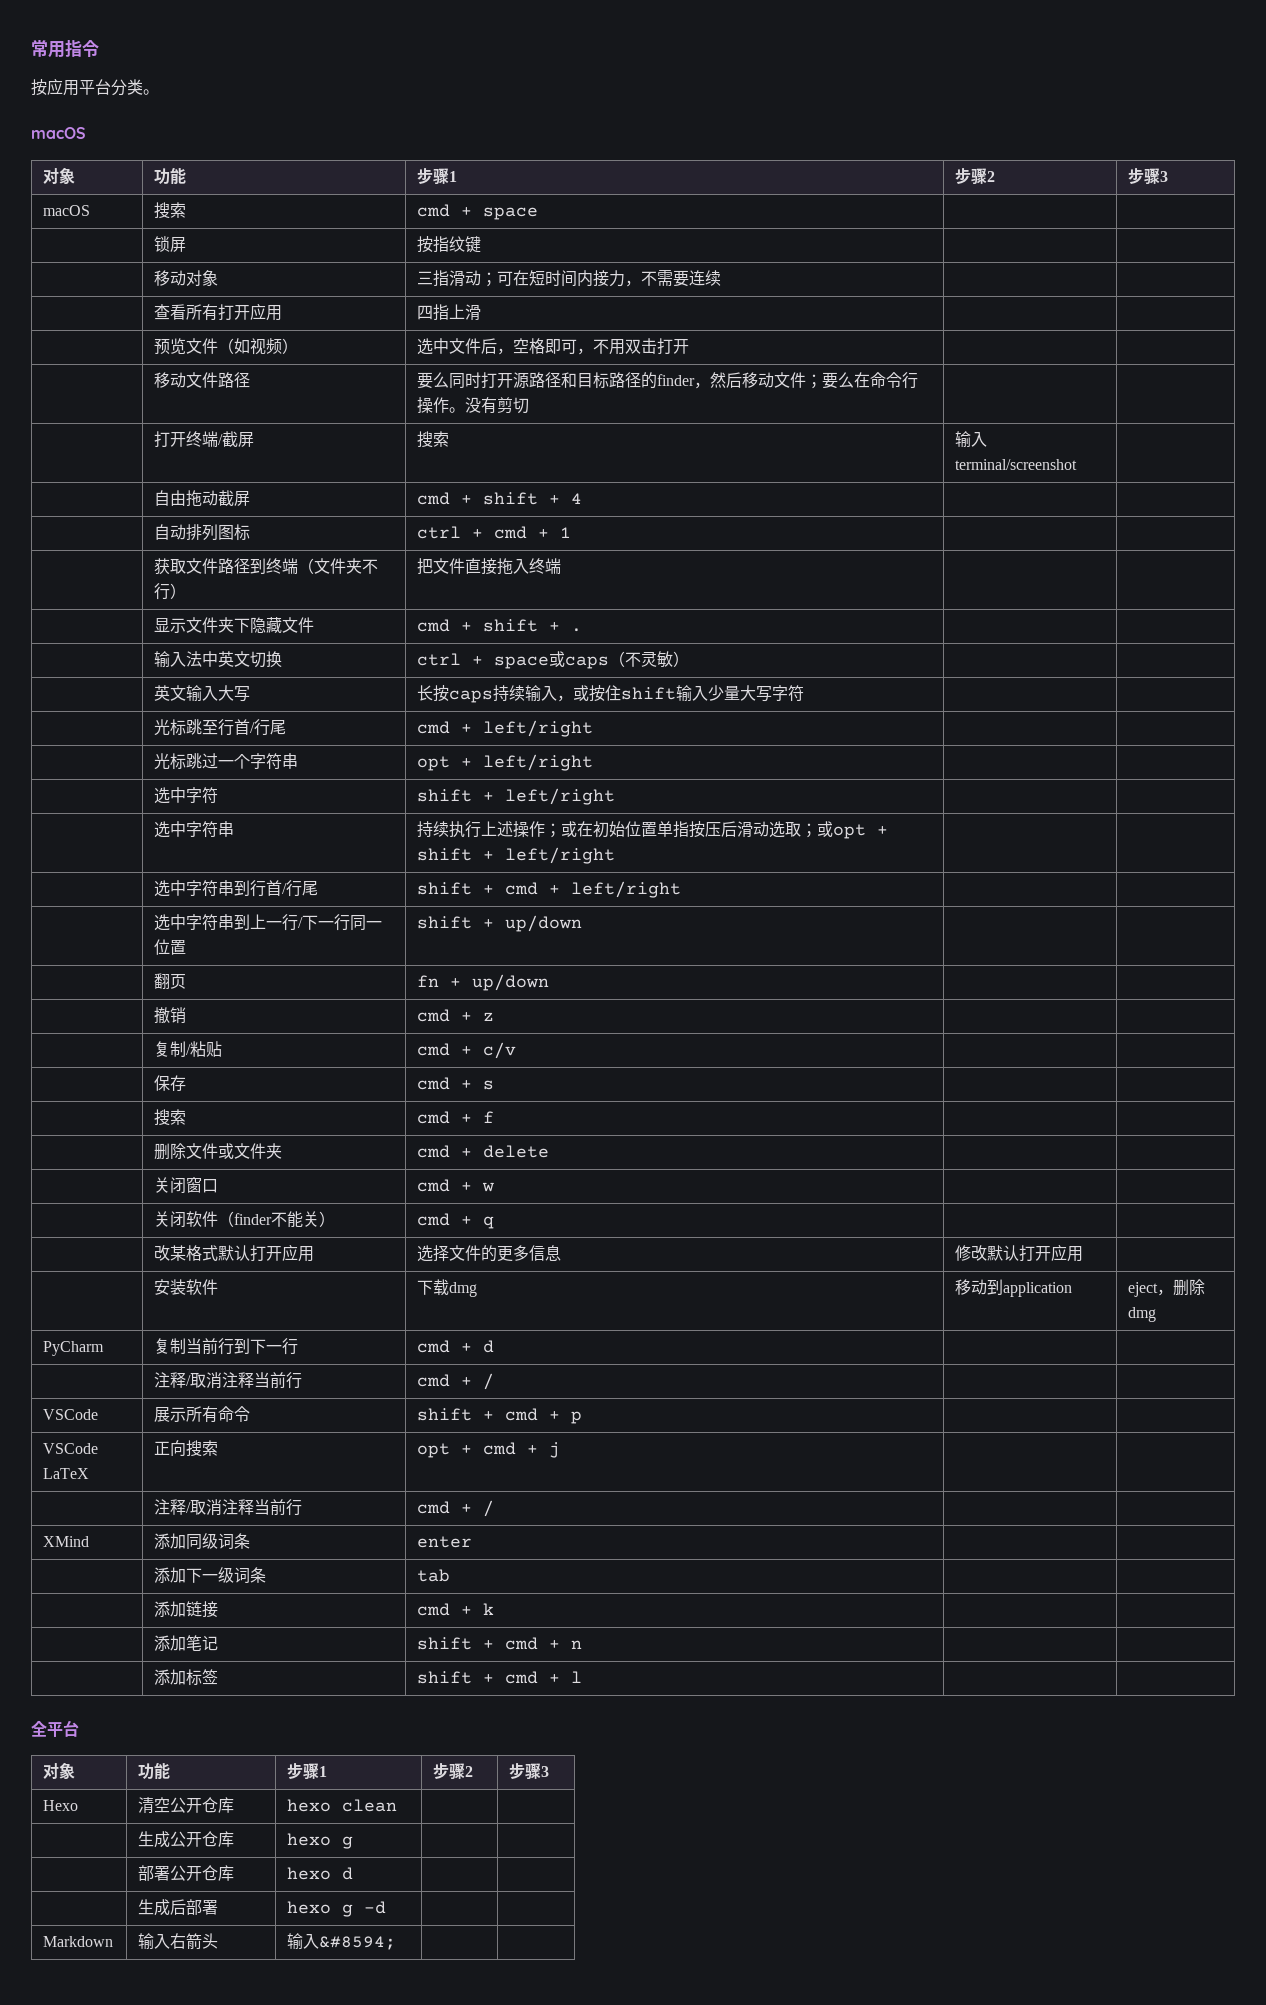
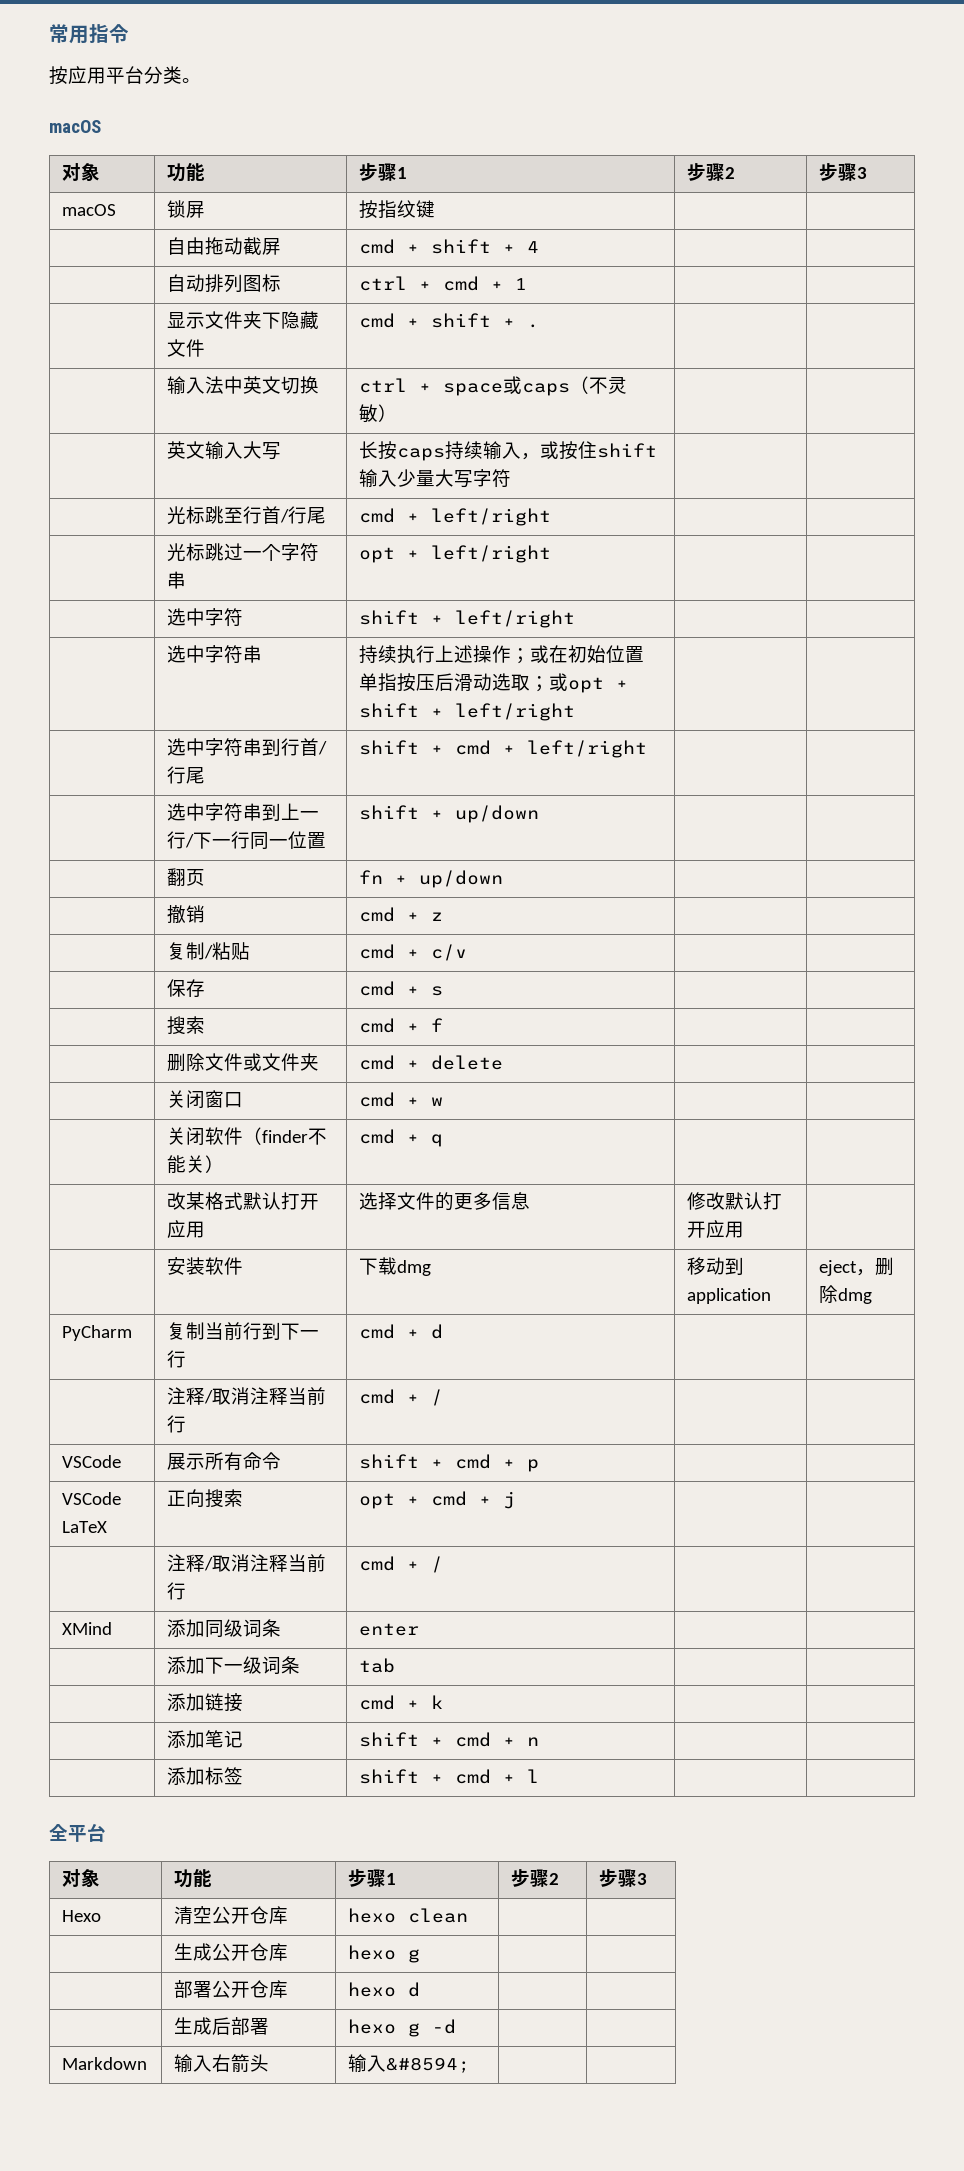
- macOS | 搜索 | cmd + space | |
- | 锁屏 | 按指纹键 | |
+ macOS | 锁屏 | 按指纹键 | |
- | 移动对象 | 三指滑动；可在短时间内接力，不需要连续 | |
- | 查看所有打开应用 | 四指上滑 | |
- | 预览文件（如视频） | 选中文件后，空格即可，不用双击打开 | |
- | 移动文件路径 | 要么同时打开源路径和目标路径的finder，然后移动文件；要么在命令行操作。没有剪切 | |
- | 打开终端/截屏 | 搜索 | 输入terminal/screenshot |
- | 获取文件路径到终端（文件夹不行） | 把文件直接拖入终端 | |

